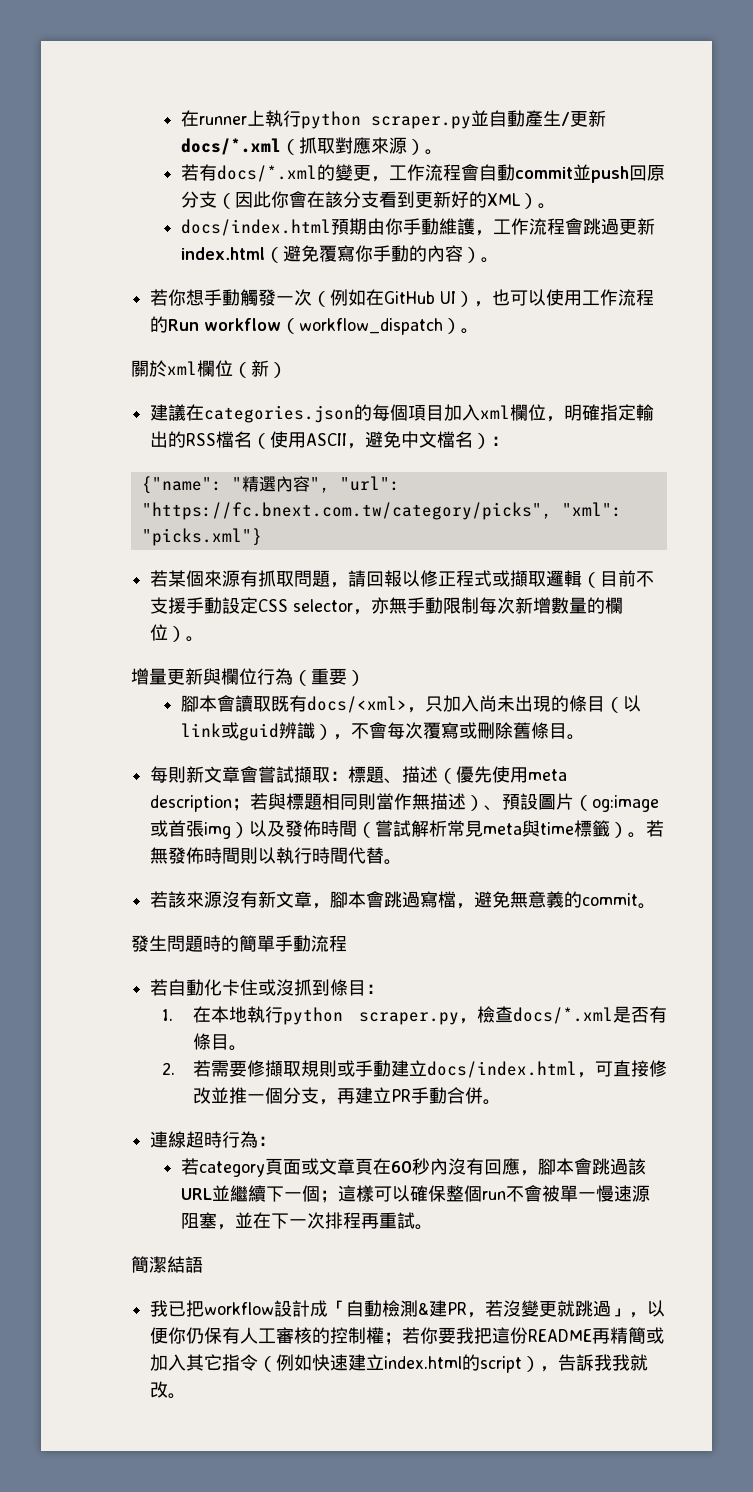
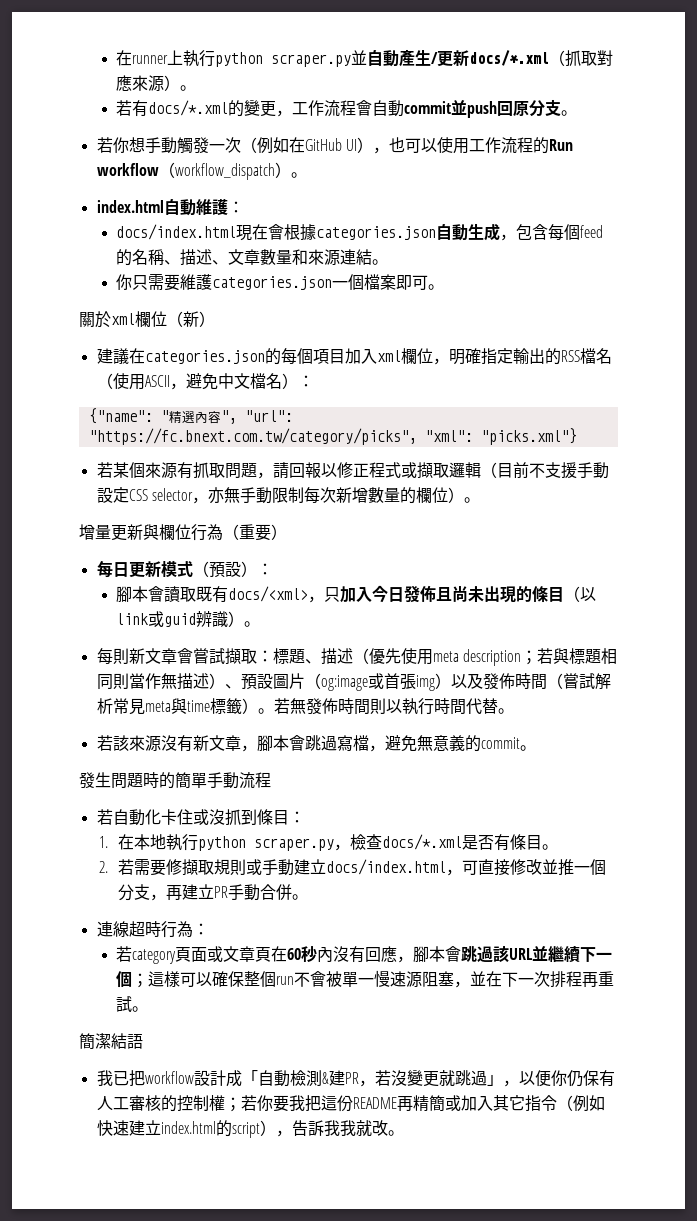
- 若有docs/*.xml的變更，工作流程會自動commit並push回原分支（因此你會在該分支看到更新好的XML）。
- docs/index.html預期由你手動維護，工作流程會跳過更新index.html（避免覆寫你手動的內容）。
+ 若有docs/*.xml的變更，工作流程會自動commit並push回原分支。
+ index.html自動維護：
+ docs/index.html現在會根據categories.json自動生成，包含每個feed的名稱、描述、文章數量和來源連結。
+ 你只需要維護categories.json一個檔案即可。
+ 每日更新模式（預設）：
- 腳本會讀取既有docs/<xml>，只加入尚未出現的條目（以link或guid辨識），不會每次覆寫或刪除舊條目。
+ 腳本會讀取既有docs/<xml>，只加入今日發佈且尚未出現的條目（以link或guid辨識）。

